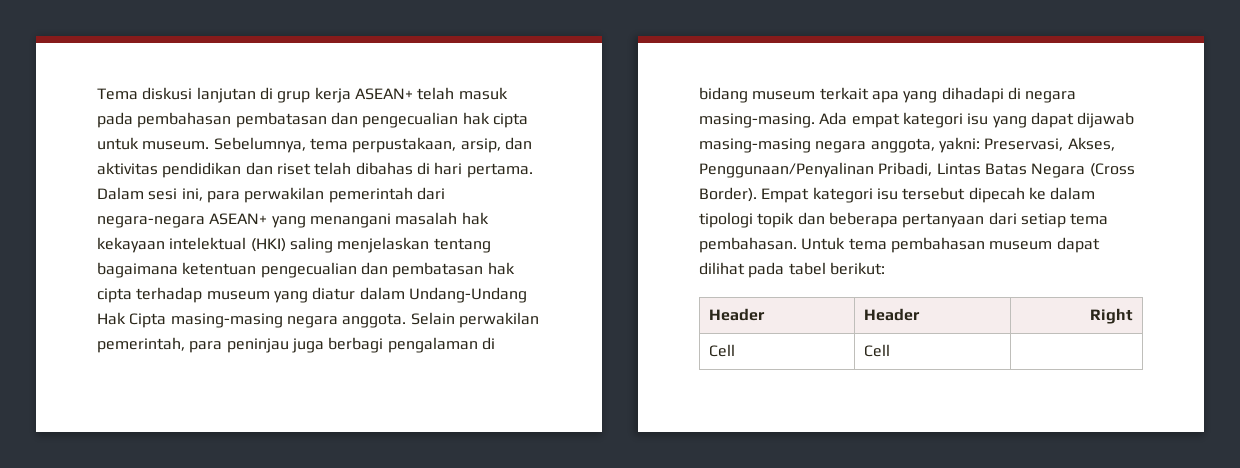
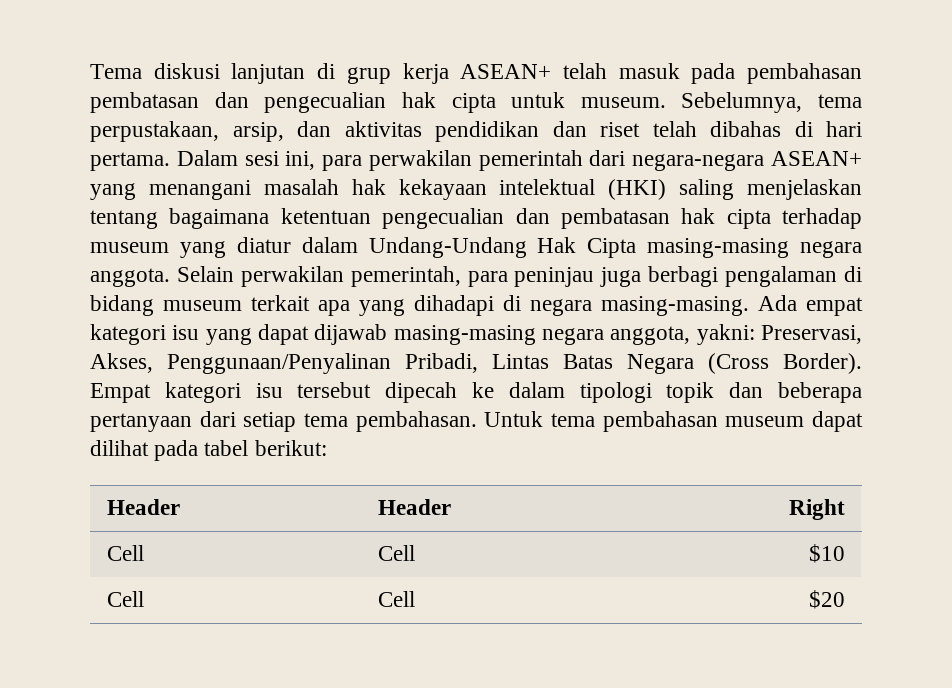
- Cell | Cell |
+ Cell | Cell | $10
+ Cell | Cell | $20

